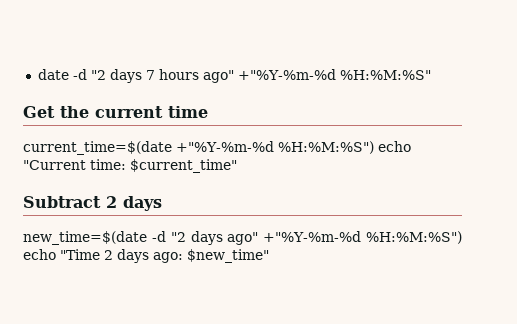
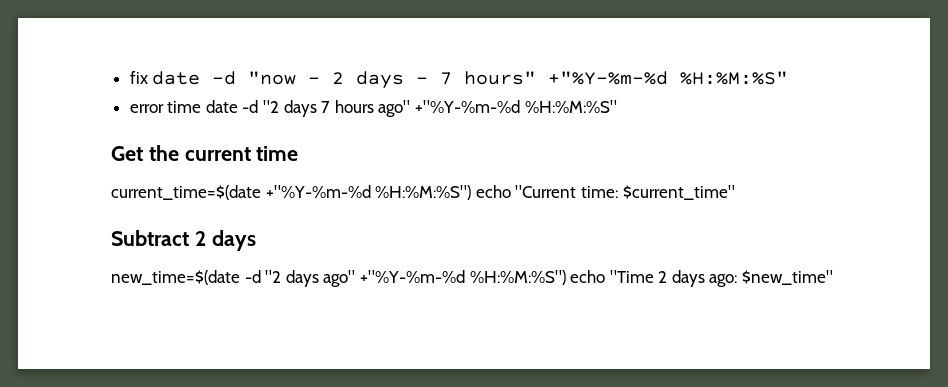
- date -d "2 days 7 hours ago" +"%Y-%m-%d %H:%M:%S"
+ fix date -d "now - 2 days - 7 hours" +"%Y-%m-%d %H:%M:%S"
+ error time date -d "2 days 7 hours ago" +"%Y-%m-%d %H:%M:%S"

